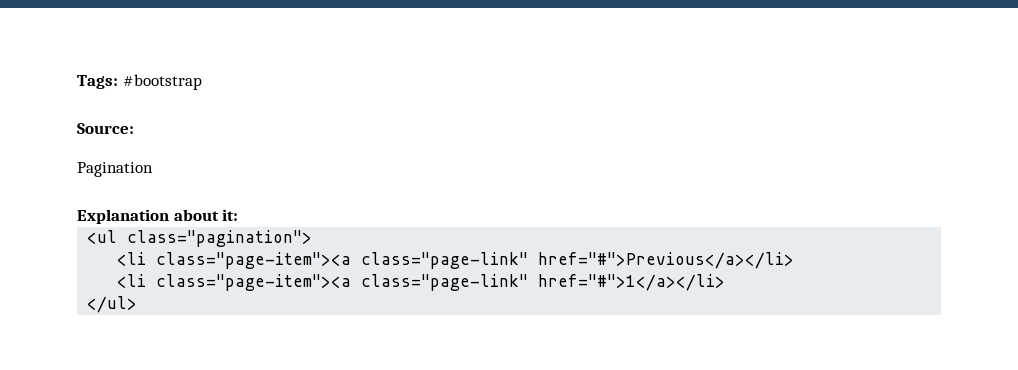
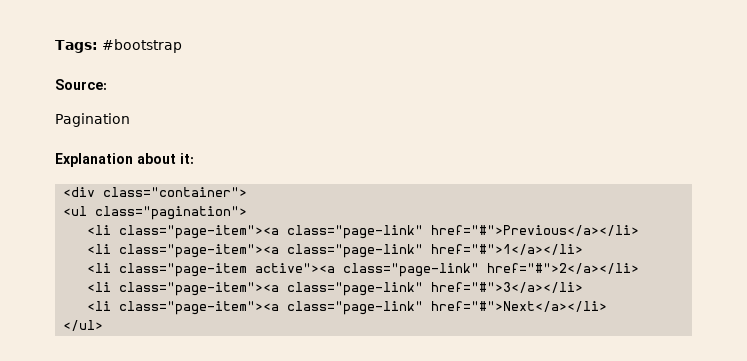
+ <div class="container">
+ <li class="page-item active"><a class="page-link" href="#">2</a></li>
+ <li class="page-item"><a class="page-link" href="#">3</a></li>
+ <li class="page-item"><a class="page-link" href="#">Next</a></li>

